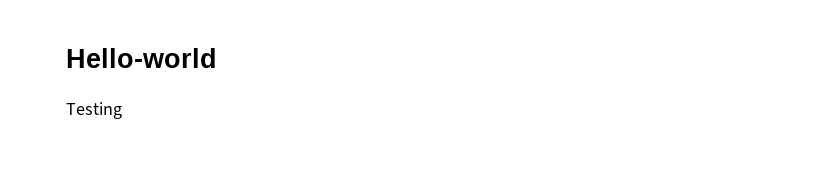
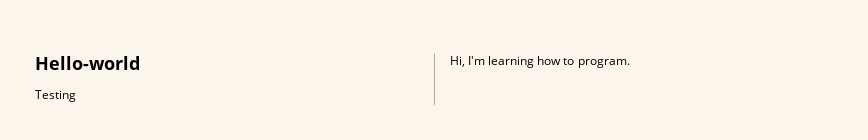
+ Hi, I'm learning how to program.

